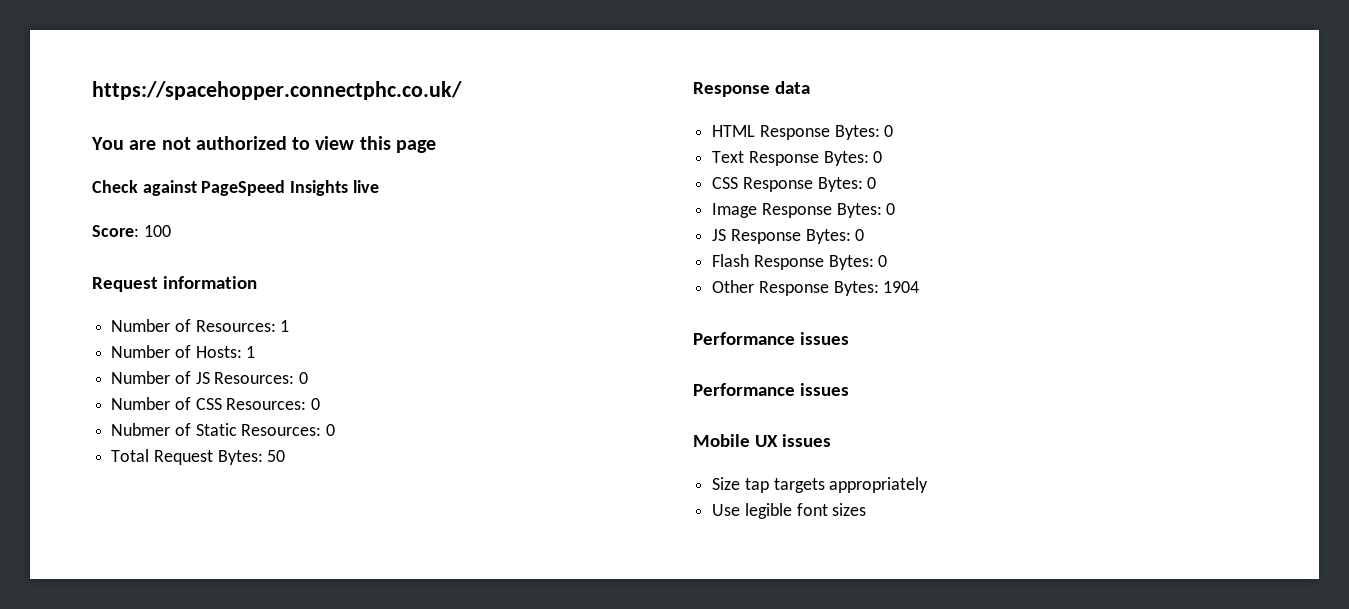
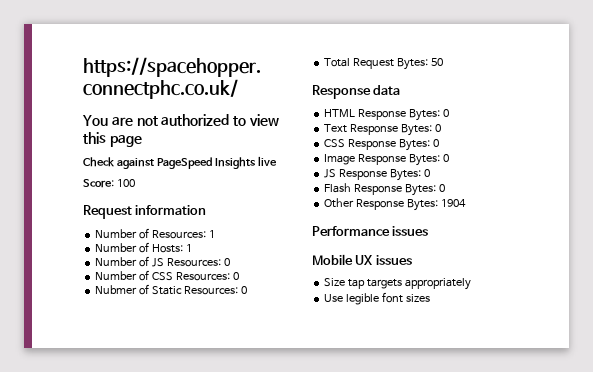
  Other Response Bytes: 1904
- Performance issues

